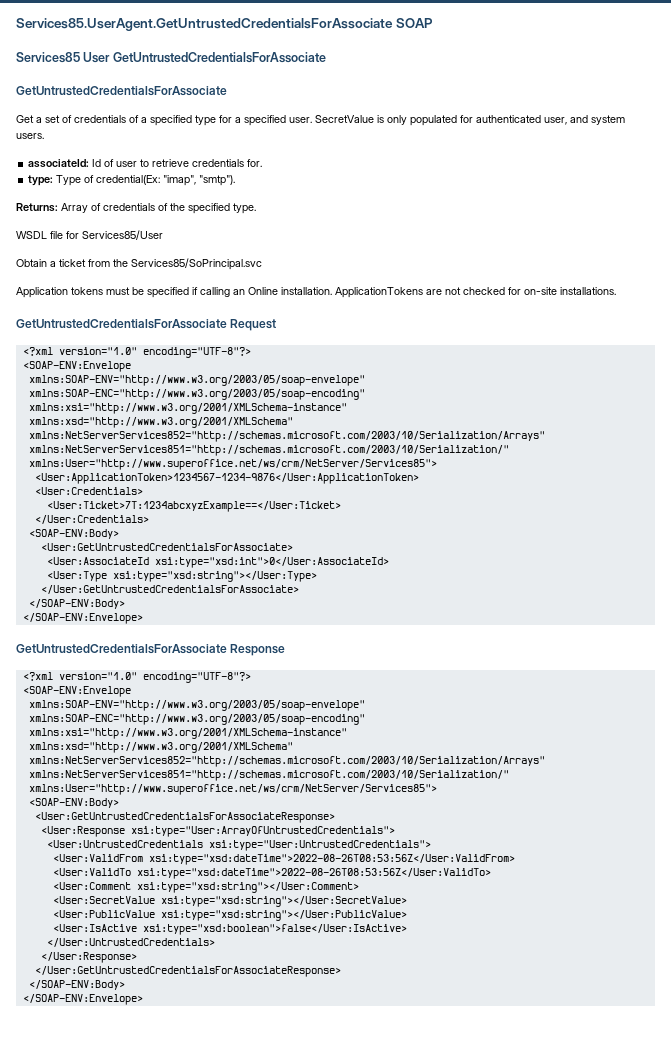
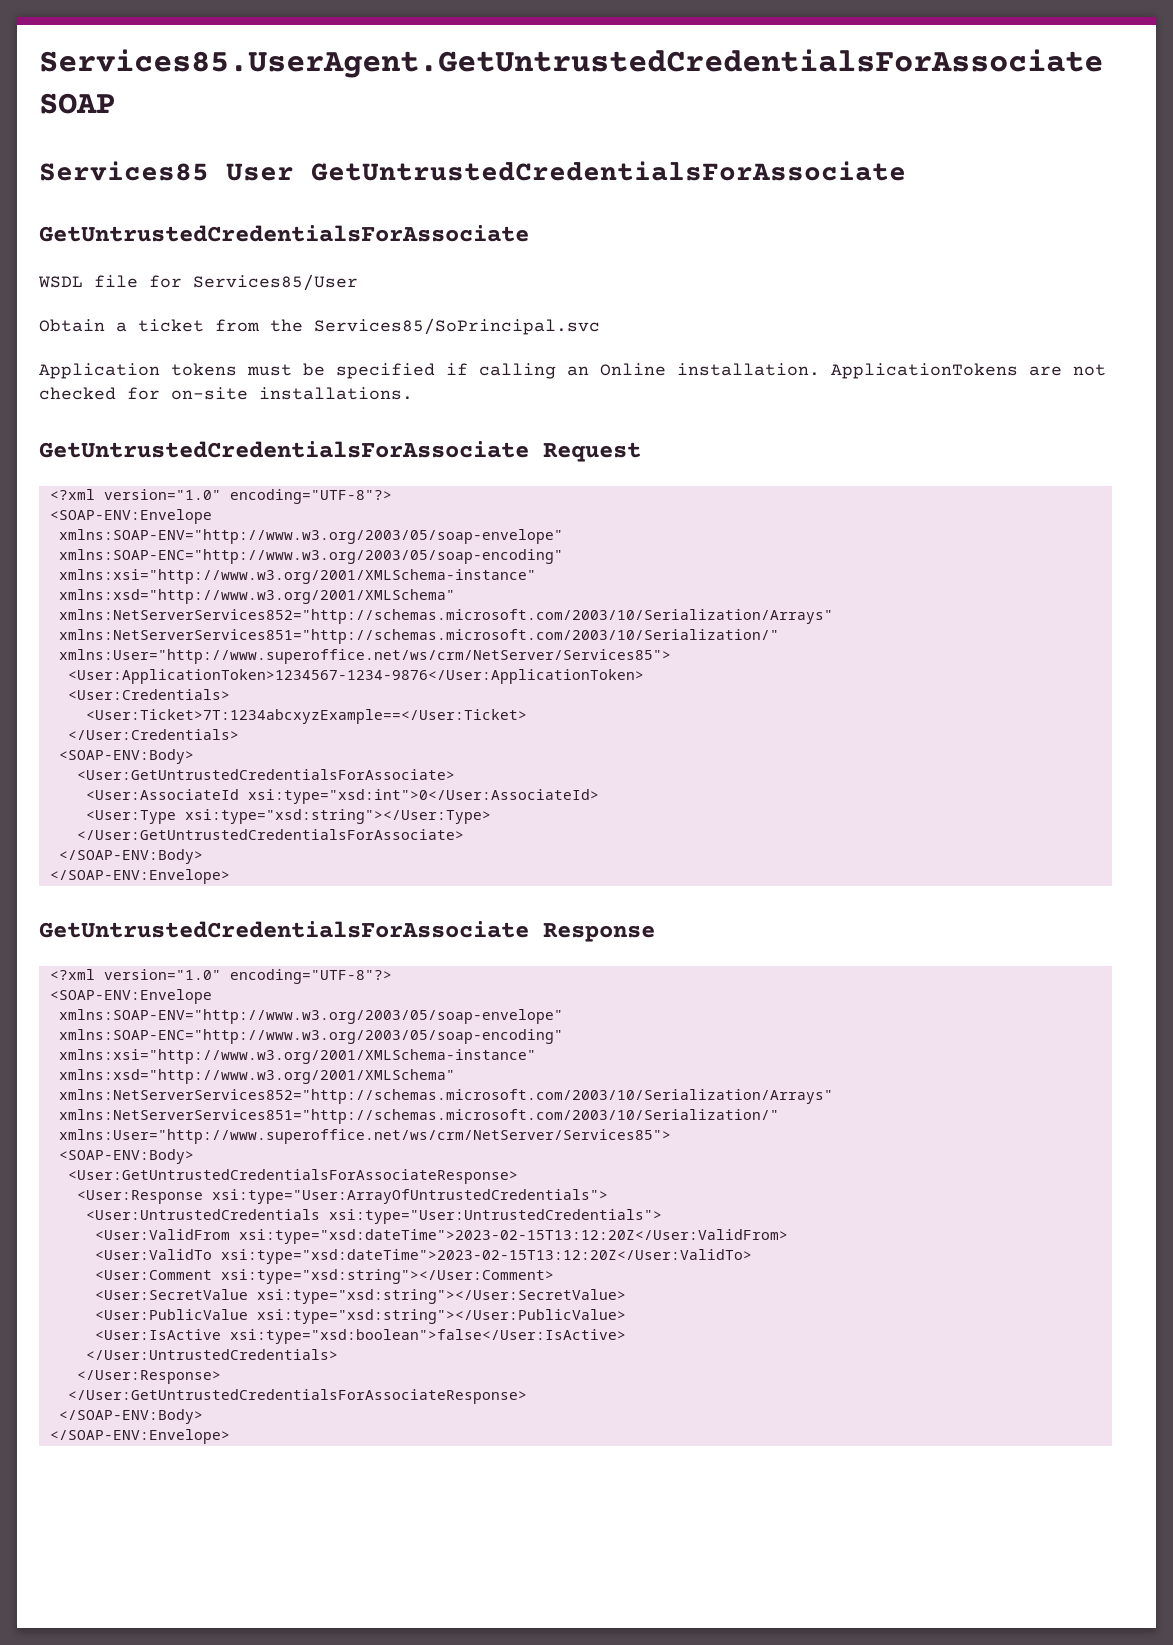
- Get a set of credentials of a specified type for a specified user. SecretValue is only populated for authenticated user, and system users.
- associateId: Id of user to retrieve credentials for.
- type: Type of credential(Ex: "imap", "smtp").
- Returns: Array of credentials of the specified type.
- <User:ValidFrom xsi:type="xsd:dateTime">2022-08-26T08:53:56Z</User:ValidFrom>
+ <User:ValidFrom xsi:type="xsd:dateTime">2023-02-15T13:12:20Z</User:ValidFrom>
- <User:ValidTo xsi:type="xsd:dateTime">2022-08-26T08:53:56Z</User:ValidTo>
+ <User:ValidTo xsi:type="xsd:dateTime">2023-02-15T13:12:20Z</User:ValidTo>

